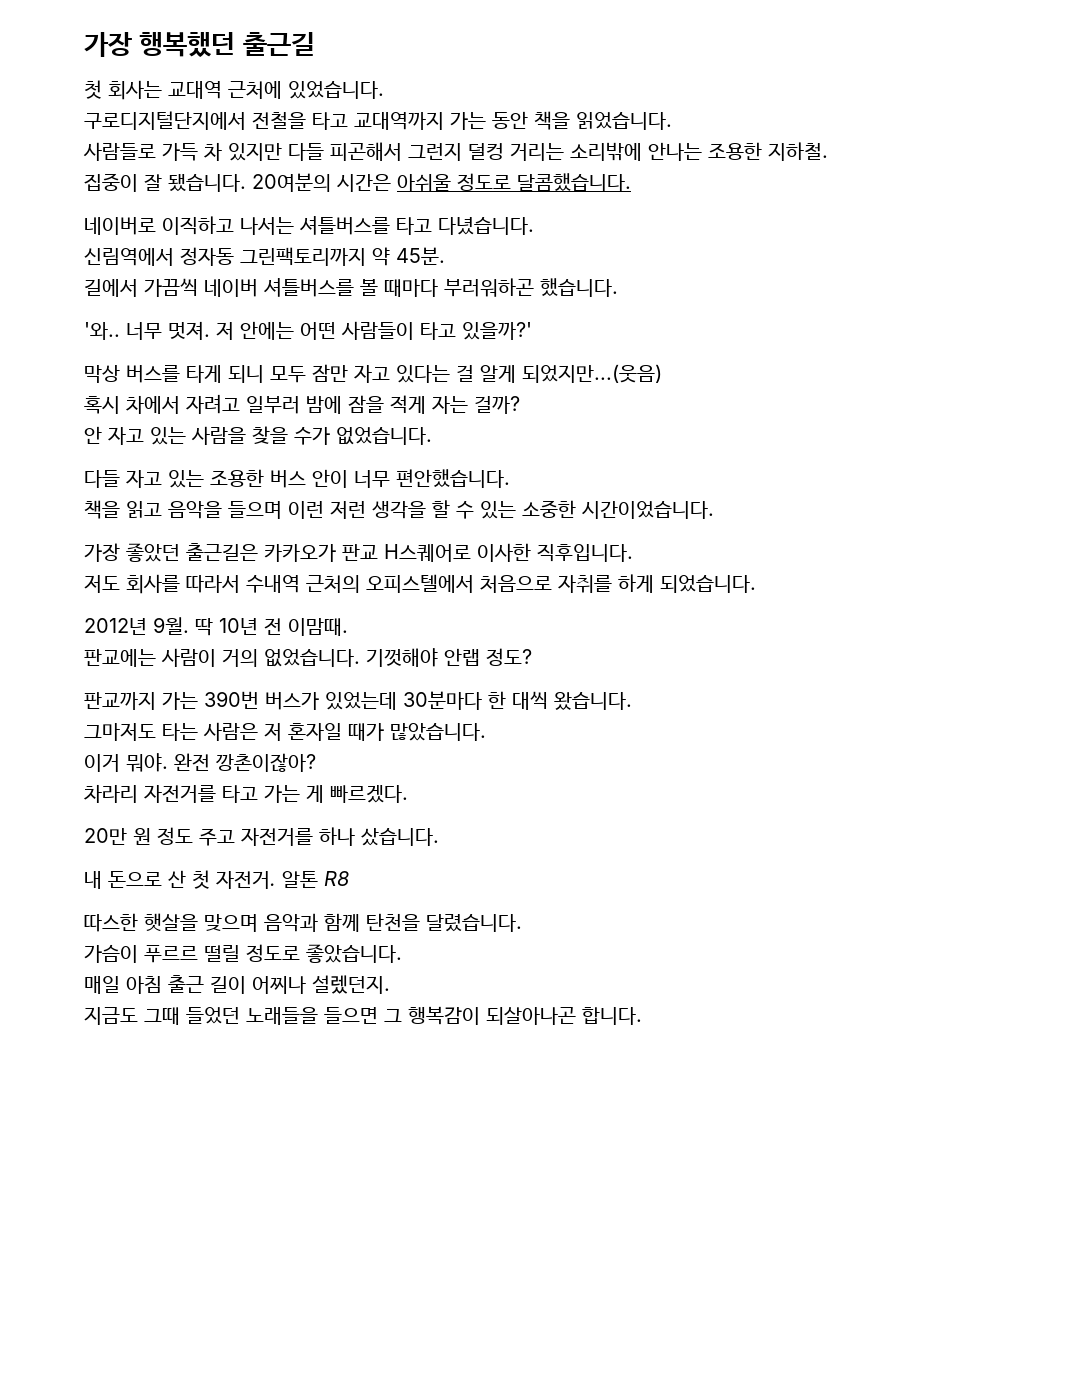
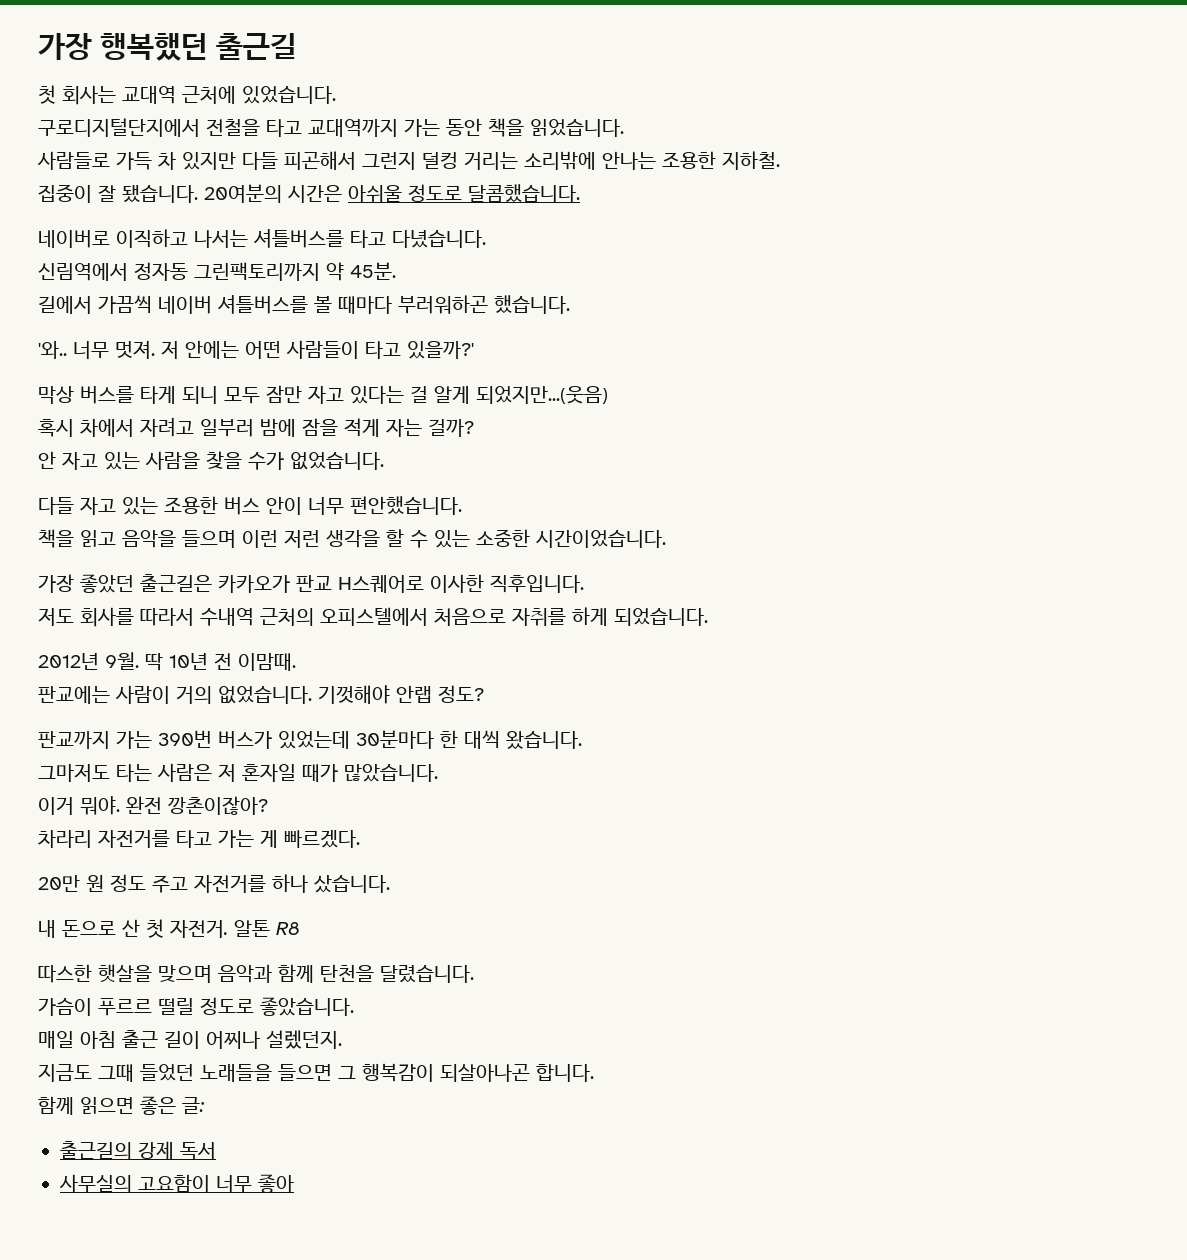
+ 함께 읽으면 좋은 글:
+ 출근길의 강제 독서
+ 사무실의 고요함이 너무 좋아

